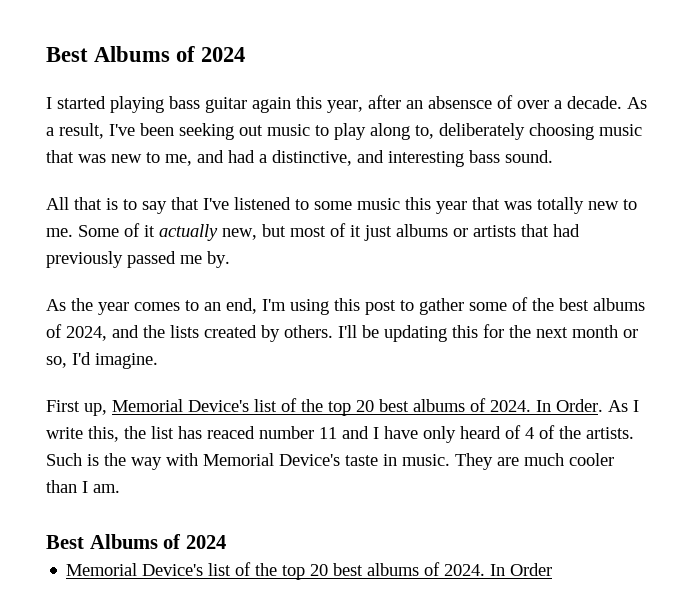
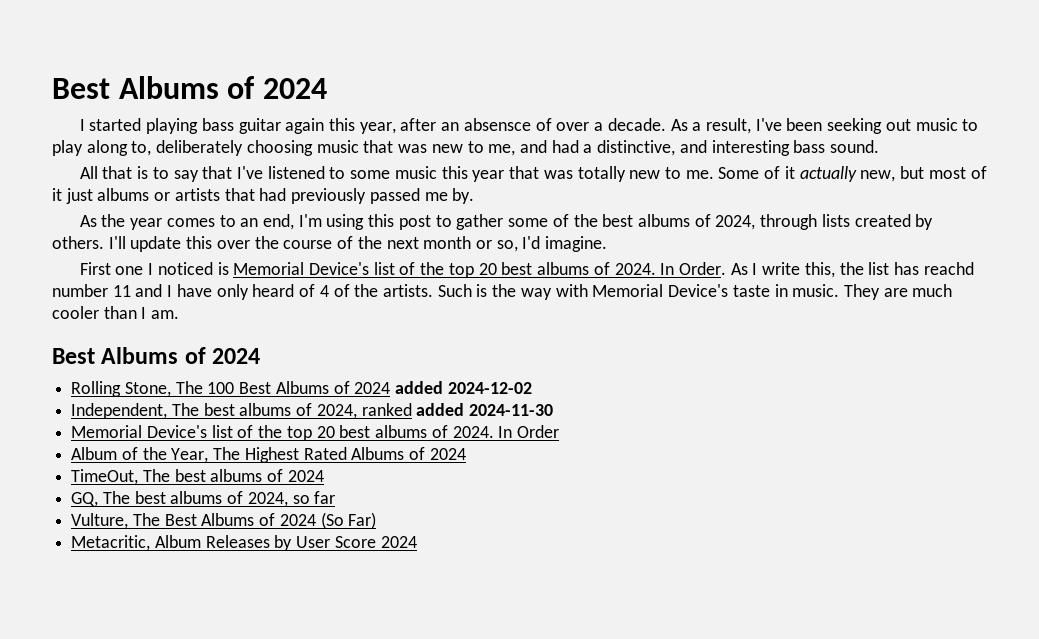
- As the year comes to an end, I'm using this post to gather some of the best albums of 2024, and the lists created by others.
+ As the year comes to an end, I'm using this post to gather some of the best albums of 2024, through lists created by others.
- I'll be updating this for the next month or so, I'd imagine.
+ I'll update this over the course of the next month or so, I'd imagine.
- First up, Memorial Device's list of the top 20 best albums of 2024.
+ First one I noticed is Memorial Device's list of the top 20 best albums of 2024.
- As I write this, the list has reaced number 11 and I have only heard of 4 of the artists.
+ As I write this, the list has reachd number 11 and I have only heard of 4 of the artists.
+ Rolling Stone, The 100 Best Albums of 2024 added 2024-12-02
+ Independent, The best albums of 2024, ranked added 2024-11-30
+ Album of the Year, The Highest Rated Albums of 2024
+ TimeOut, The best albums of 2024
+ GQ, The best albums of 2024, so far
+ Vulture, The Best Albums of 2024 (So Far)
+ Metacritic, Album Releases by User Score 2024

